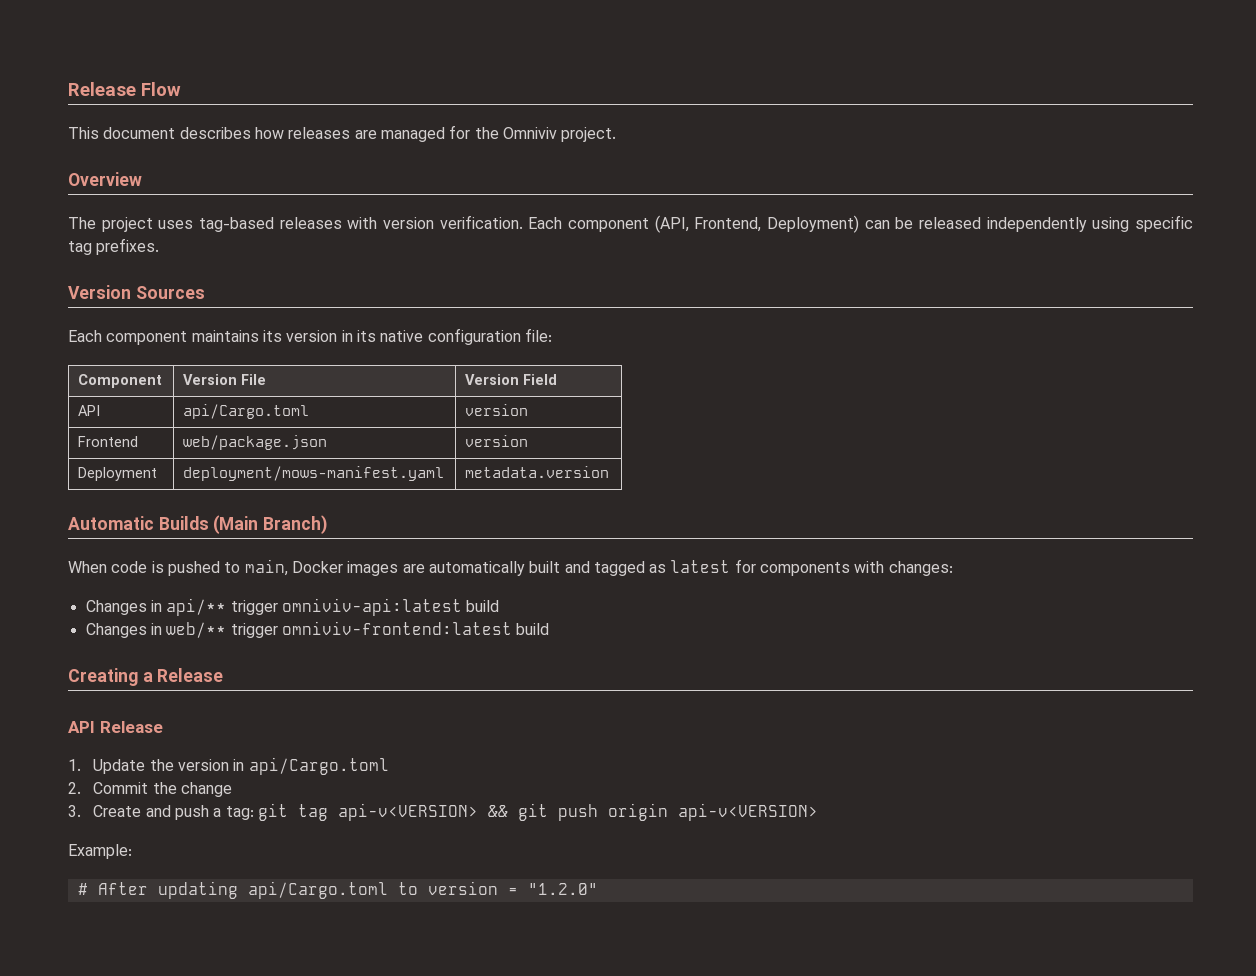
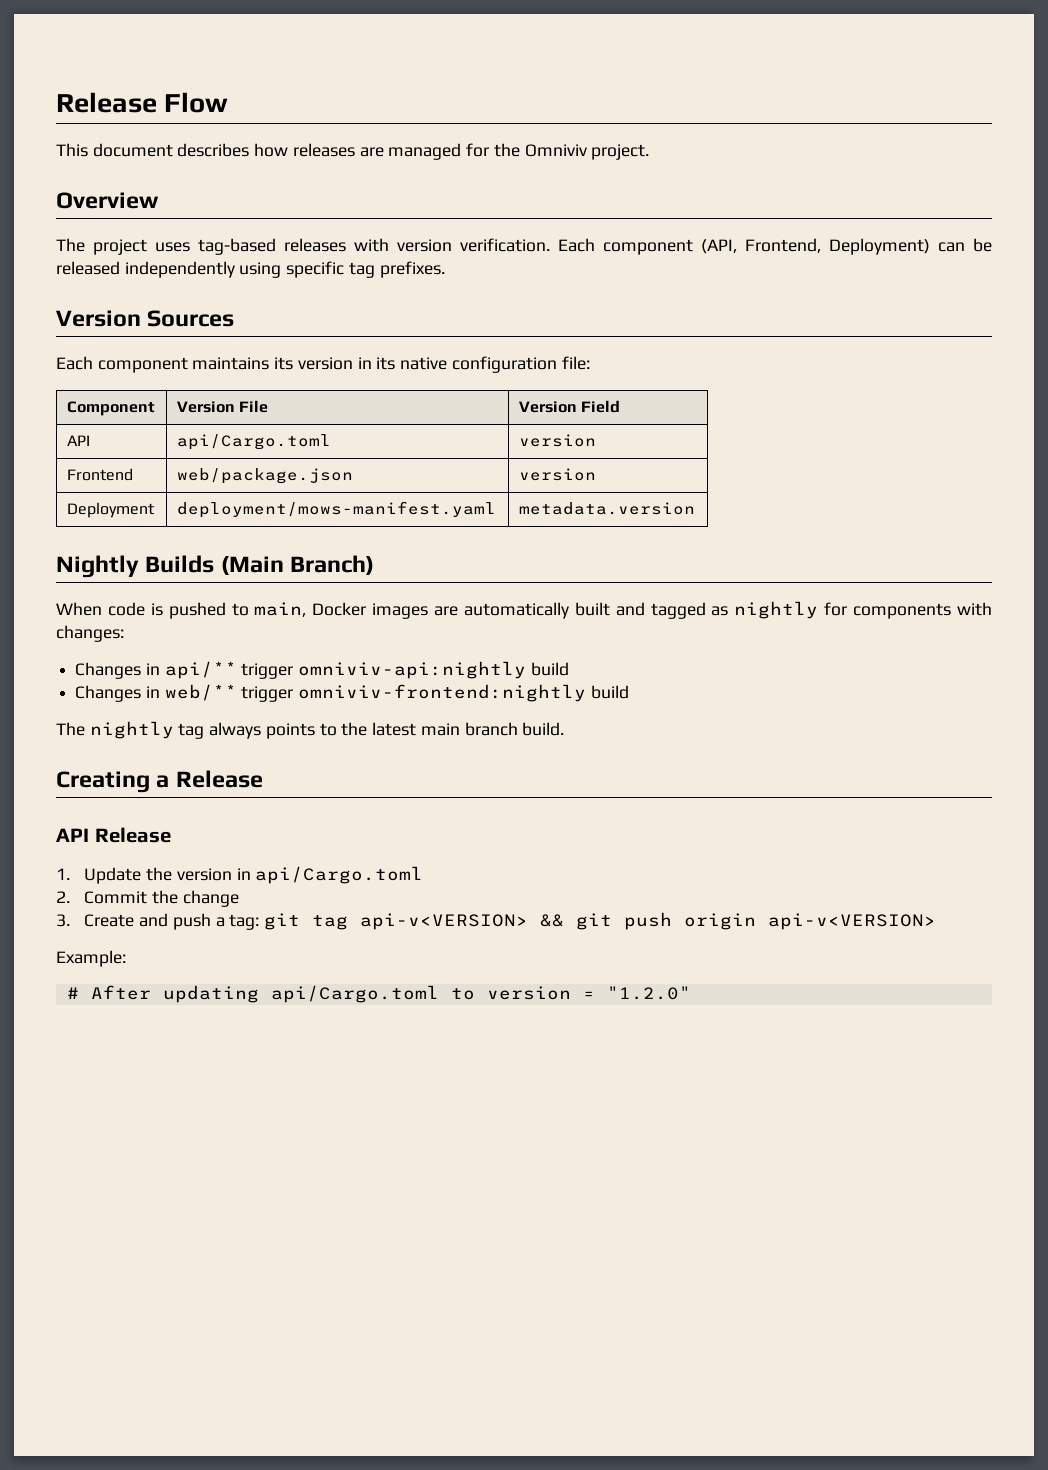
- Automatic Builds (Main Branch)
+ Nightly Builds (Main Branch)
- When code is pushed to main, Docker images are automatically built and tagged as latest for components with changes:
+ When code is pushed to main, Docker images are automatically built and tagged as nightly for components with changes:
- Changes in api/** trigger omniviv-api:latest build
+ Changes in api/** trigger omniviv-api:nightly build
- Changes in web/** trigger omniviv-frontend:latest build
+ Changes in web/** trigger omniviv-frontend:nightly build
+ The nightly tag always points to the latest main branch build.

